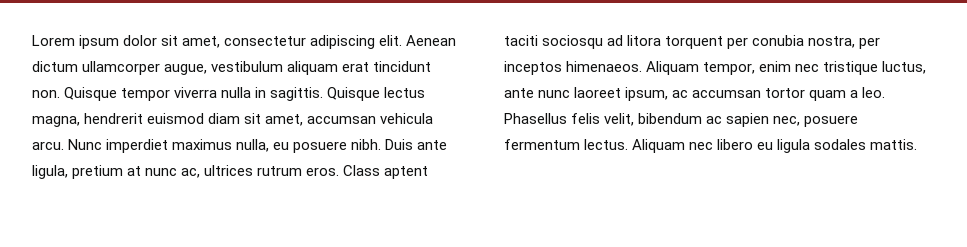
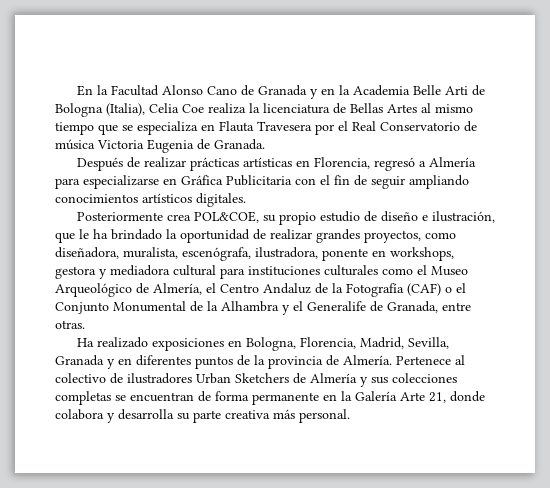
- Lorem ipsum dolor sit amet, consectetur adipiscing elit. Aenean dictum ullamcorper augue, vestibulum aliquam erat tincidunt non. Quisque tempor viverra nulla in sagittis. Quisque lectus magna, hendrerit euismod diam sit amet, accumsan vehicula arcu. Nunc imperdiet maximus nulla, eu posuere nibh. Duis ante ligula, pretium at nunc ac, ultrices rutrum eros. Class aptent taciti sociosqu ad litora torquent per conubia nostra, per inceptos himenaeos. Aliquam tempor, enim nec tristique luctus, ante nunc laoreet ipsum, ac accumsan tortor quam a leo. Phasellus felis velit, bibendum ac sapien nec, posuere fermentum lectus. Aliquam nec libero eu ligula sodales mattis.
+ En la Facultad Alonso Cano de Granada y en la Academia Belle Arti de Bologna (Italia), Celia Coe realiza la licenciatura de Bellas Artes al mismo tiempo que se especializa en Flauta Travesera por el Real Conservatorio de música Victoria Eugenia de Granada.
+ Después de realizar prácticas artísticas en Florencia, regresó a Almería para especializarse en Gráfica Publicitaria con el fin de seguir ampliando conocimientos artísticos digitales.
+ Posteriormente crea POL&COE, su propio estudio de diseño e ilustración, que le ha brindado la oportunidad de realizar grandes proyectos, como diseñadora, muralista, escenógrafa, ilustradora, ponente en workshops, gestora y mediadora cultural para instituciones culturales como el Museo Arqueológico de Almería, el Centro Andaluz de la Fotografía (CAF) o el Conjunto Monumental de la Alhambra y el Generalife de Granada, entre otras.
+ Ha realizado exposiciones en Bologna, Florencia, Madrid, Sevilla, Granada y en diferentes puntos de la provincia de Almería. Pertenece al colectivo de ilustradores Urban Sketchers de Almería y sus colecciones completas se encuentran de forma permanente en la Galería Arte 21, donde colabora y desarrolla su parte creativa más personal.

